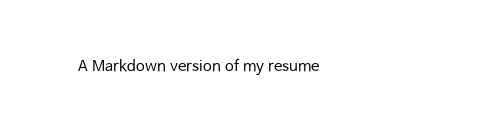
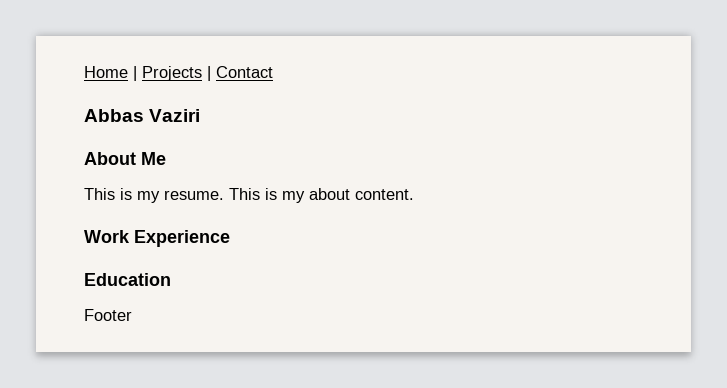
- A Markdown version of my resume
+ Home | Projects | Contact
+ Abbas Vaziri
+ About Me
+ This is my resume. This is my about content.
+ Work Experience
+ Education
+ Footer

